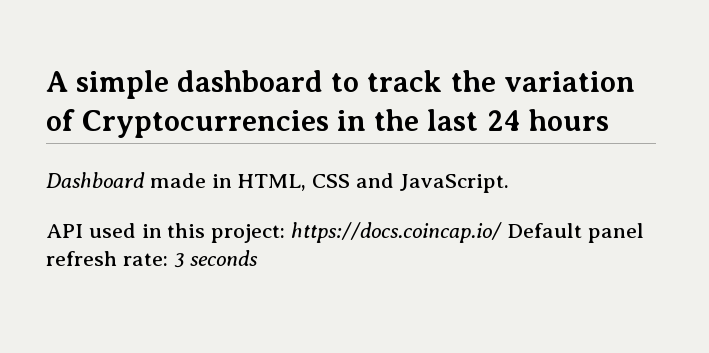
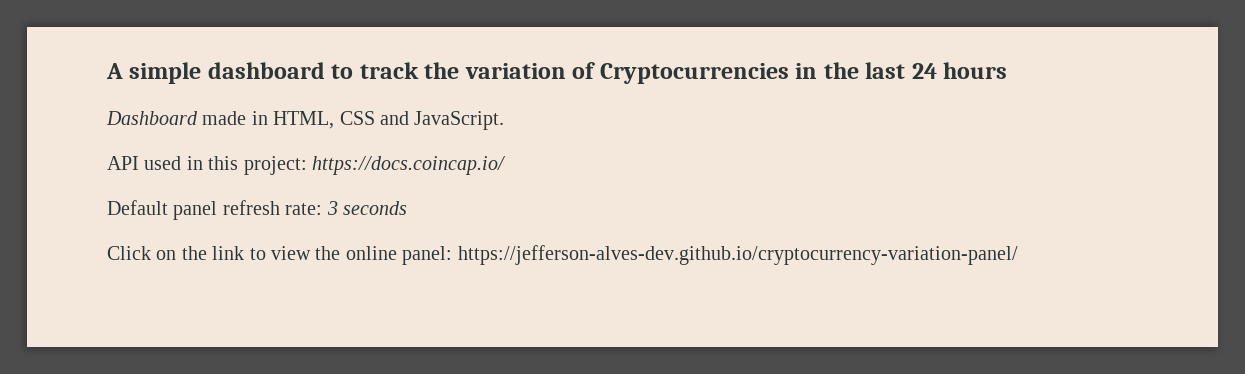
- API used in this project: https://docs.coincap.io/ Default panel refresh rate: 3 seconds
+ API used in this project: https://docs.coincap.io/
+ Default panel refresh rate: 3 seconds
+ Click on the link to view the online panel: https://jefferson-alves-dev.github.io/cryptocurrency-variation-panel/

